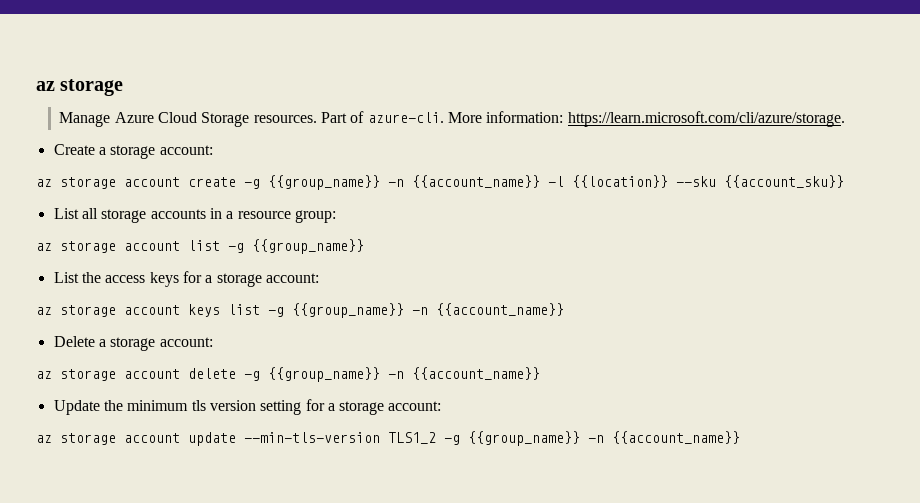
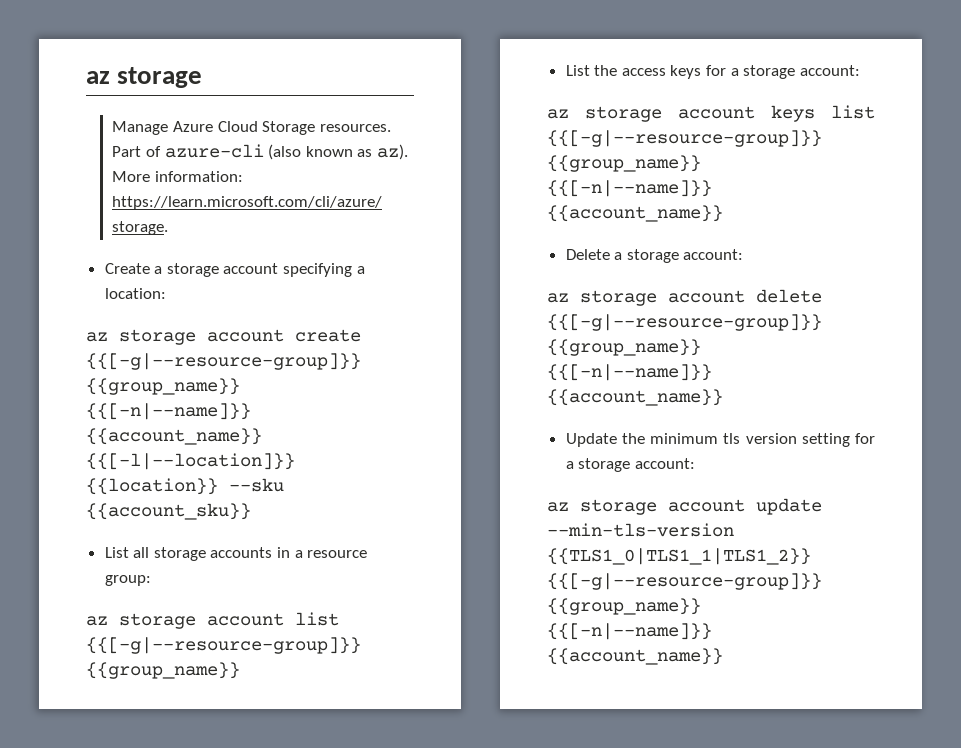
- Part of azure-cli.
+ Part of azure-cli (also known as az).
- Create a storage account:
+ Create a storage account specifying a location:
- az storage account create -g {{group_name}} -n {{account_name}} -l {{location}} --sku {{account_sku}}
+ az storage account create {{[-g|--resource-group]}} {{group_name}} {{[-n|--name]}} {{account_name}} {{[-l|--location]}} {{location}} --sku {{account_sku}}
- az storage account list -g {{group_name}}
+ az storage account list {{[-g|--resource-group]}} {{group_name}}
- az storage account keys list -g {{group_name}} -n {{account_name}}
+ az storage account keys list {{[-g|--resource-group]}} {{group_name}} {{[-n|--name]}} {{account_name}}
- az storage account delete -g {{group_name}} -n {{account_name}}
+ az storage account delete {{[-g|--resource-group]}} {{group_name}} {{[-n|--name]}} {{account_name}}
- az storage account update --min-tls-version TLS1_2 -g {{group_name}} -n {{account_name}}
+ az storage account update --min-tls-version {{TLS1_0|TLS1_1|TLS1_2}} {{[-g|--resource-group]}} {{group_name}} {{[-n|--name]}} {{account_name}}

